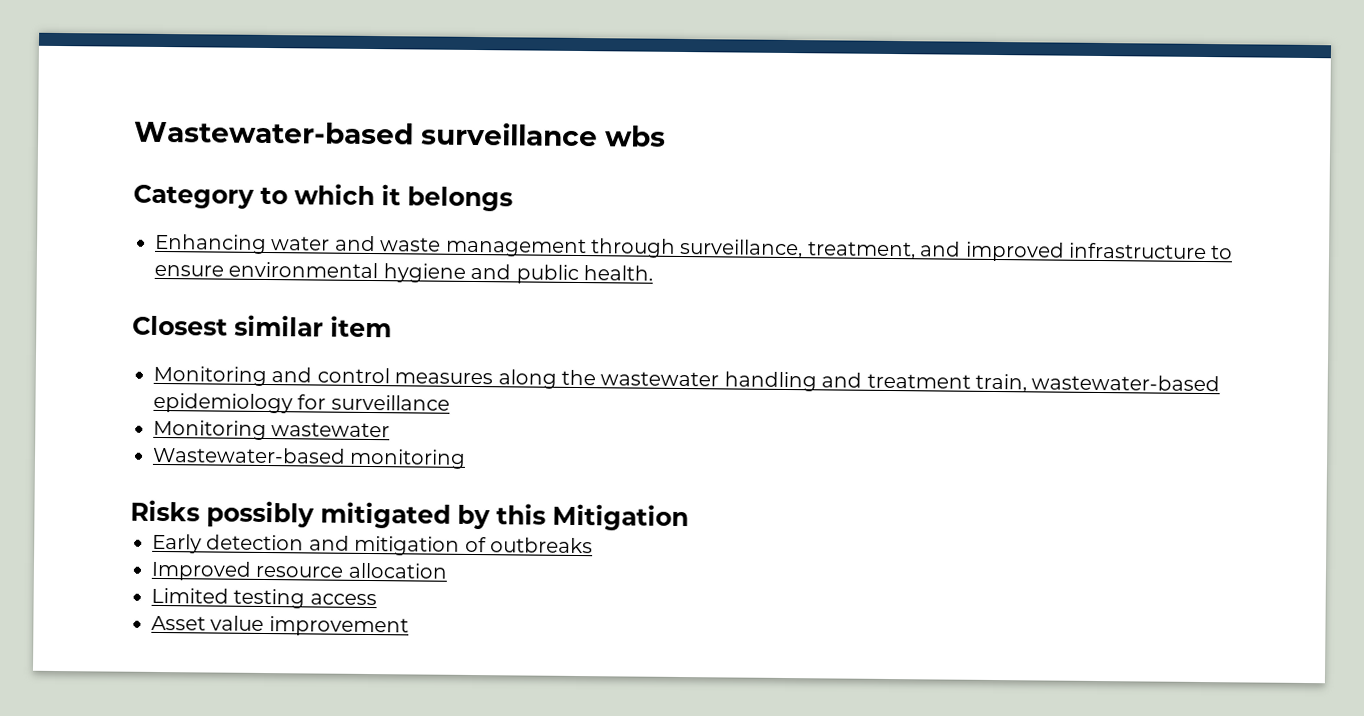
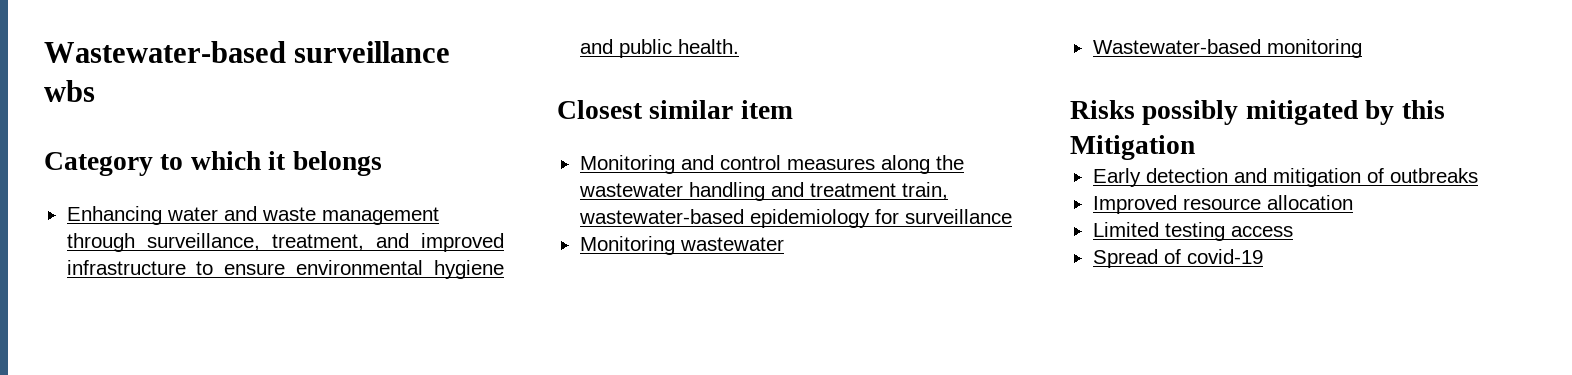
- Asset value improvement
+ Spread of covid-19

